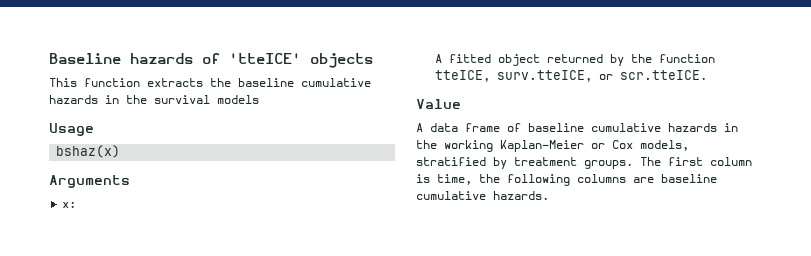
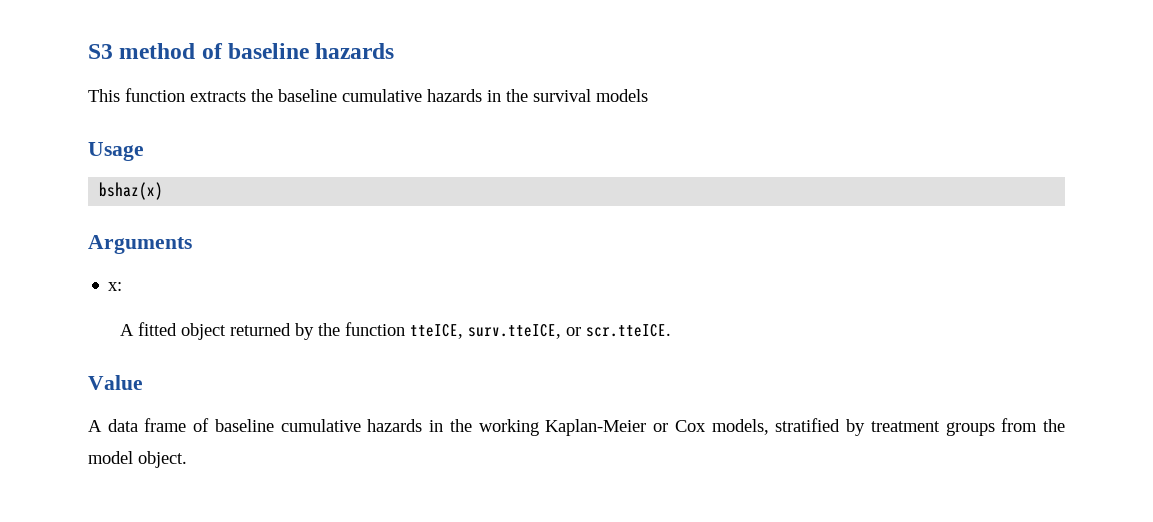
- Baseline hazards of 'tteICE' objects
+ S3 method of baseline hazards
- A data frame of baseline cumulative hazards in the working Kaplan-Meier or Cox models, stratified by treatment groups. The first column is time, the following columns are baseline cumulative hazards.
+ A data frame of baseline cumulative hazards in the working Kaplan-Meier or Cox models, stratified by treatment groups from the model object.

